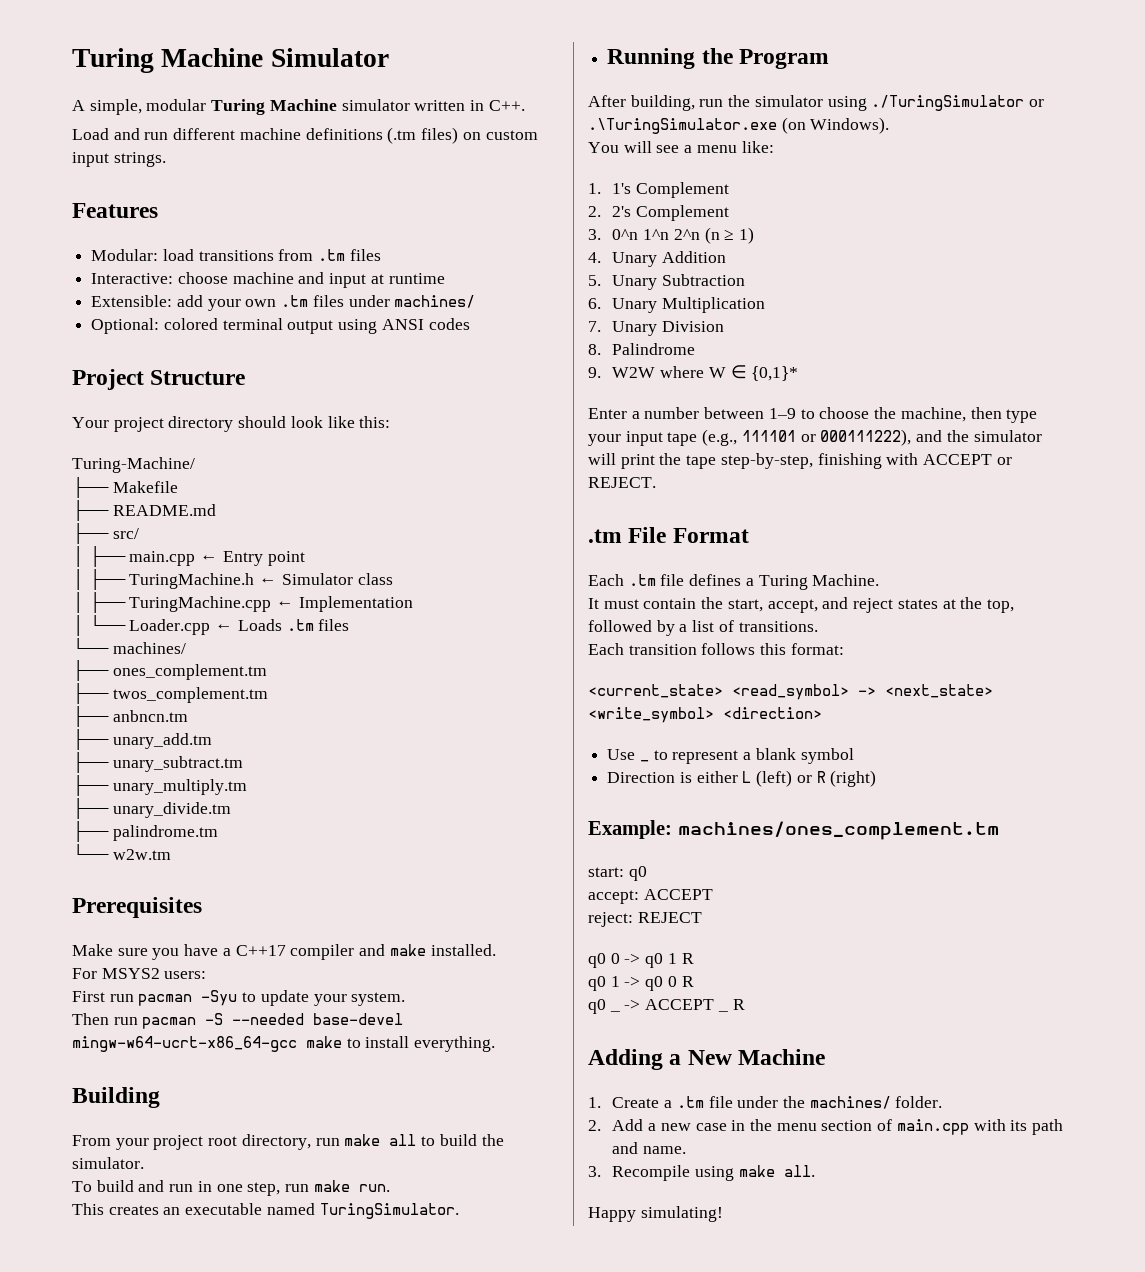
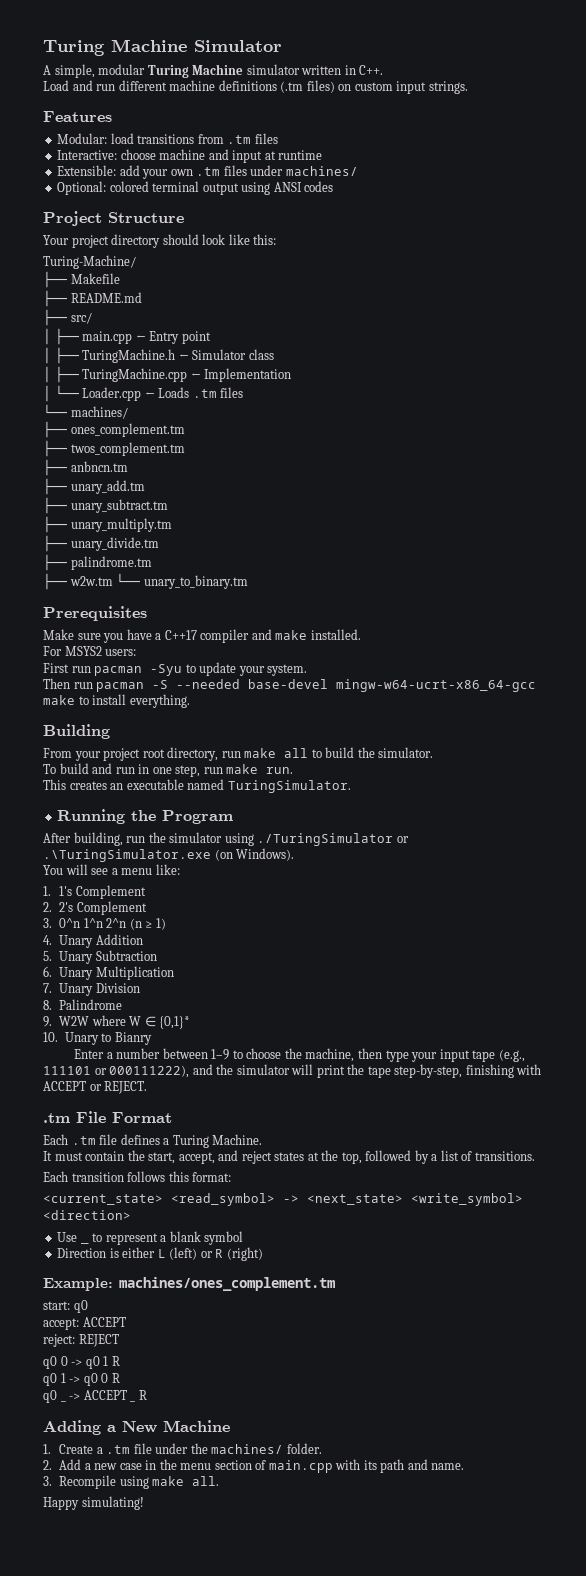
- └── w2w.tm
+ ├── w2w.tm └── unary_to_binary.tm
+ 10. Unary to Bianry

